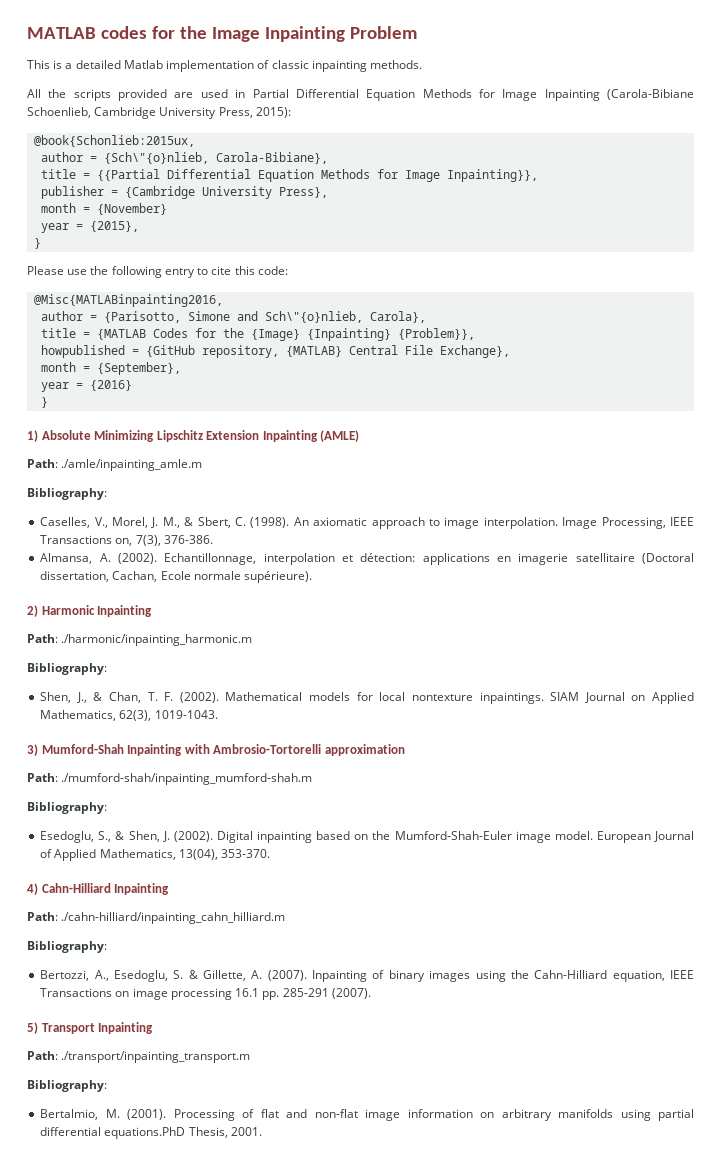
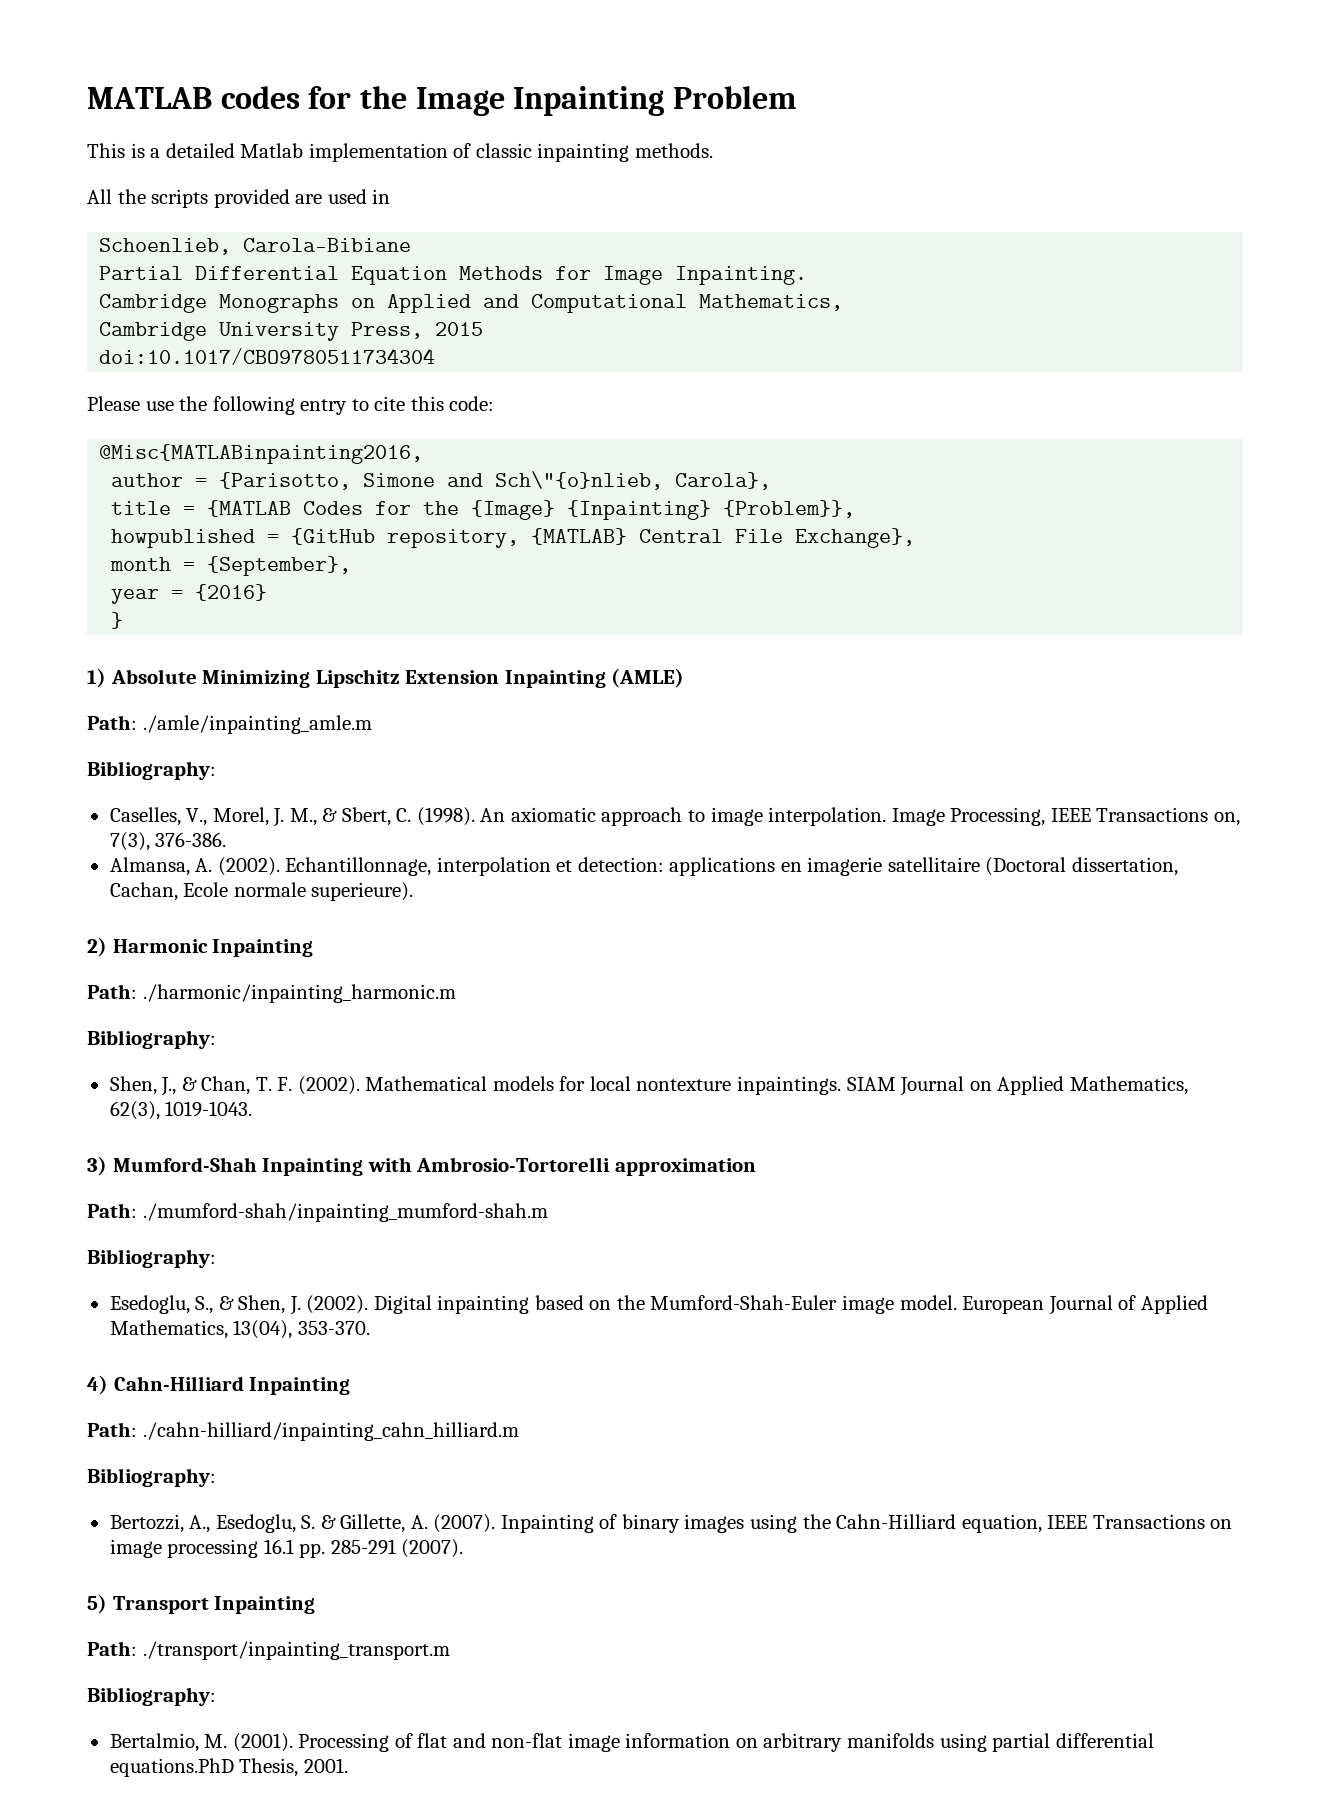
- All the scripts provided are used in Partial Differential Equation Methods for Image Inpainting (Carola-Bibiane Schoenlieb, Cambridge University Press, 2015):
- @book{Schonlieb:2015ux,
- author = {Sch\"{o}nlieb, Carola-Bibiane},
- title = {{Partial Differential Equation Methods for Image Inpainting}},
- publisher = {Cambridge University Press},
- month = {November}
- year = {2015},
- }
+ All the scripts provided are used in
+ Schoenlieb, Carola-Bibiane
+ Partial Differential Equation Methods for Image Inpainting.
+ Cambridge Monographs on Applied and Computational Mathematics,
+ Cambridge University Press, 2015
+ doi:10.1017/CBO9780511734304
- Echantillonnage, interpolation et détection: applications en imagerie satellitaire (Doctoral dissertation, Cachan, Ecole normale supérieure).
+ Echantillonnage, interpolation et detection: applications en imagerie satellitaire (Doctoral dissertation, Cachan, Ecole normale superieure).

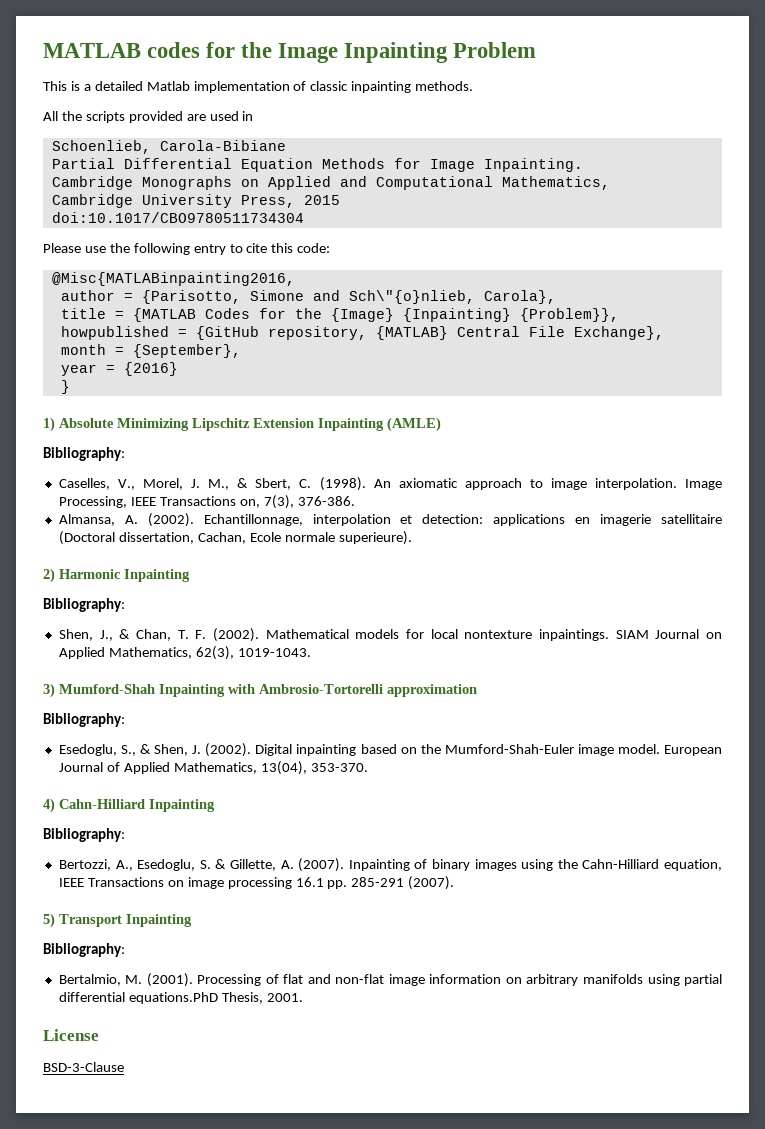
- Path: ./amle/inpainting_amle.m
- Path: ./harmonic/inpainting_harmonic.m
- Path: ./mumford-shah/inpainting_mumford-shah.m
- Path: ./cahn-hilliard/inpainting_cahn_hilliard.m
- Path: ./transport/inpainting_transport.m
+ License
+ BSD-3-Clause

